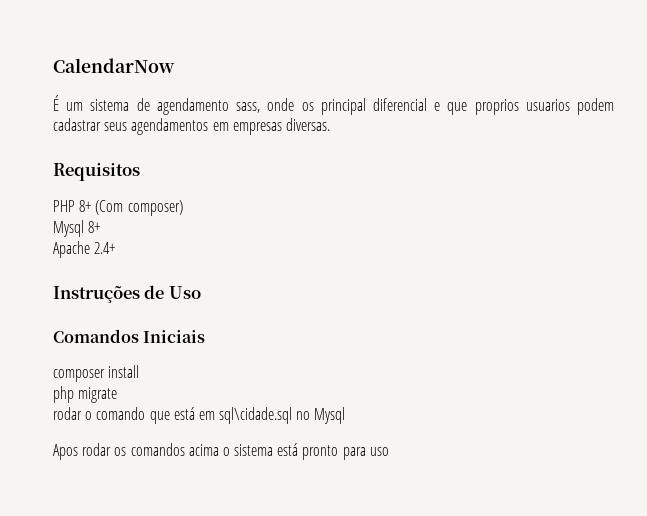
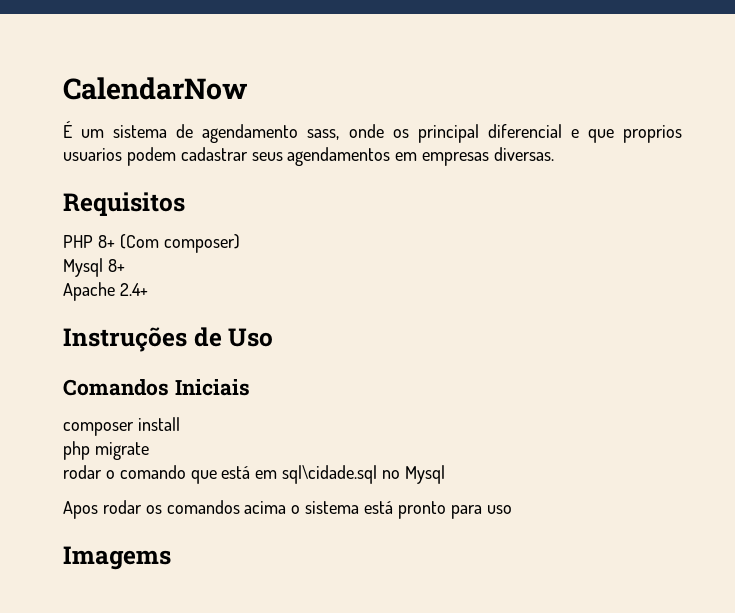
+ Imagems

